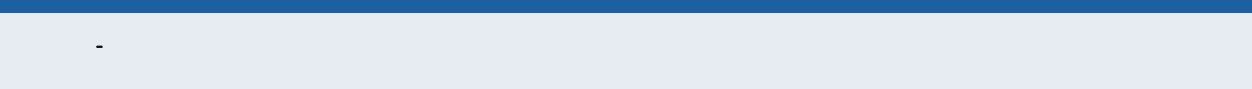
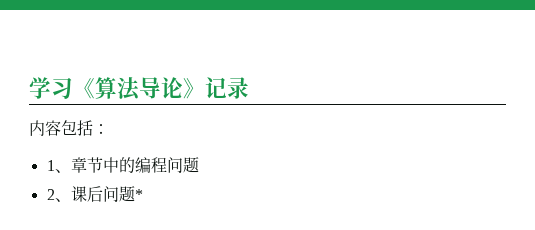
- -
+ 学习《算法导论》记录
+ 内容包括：
+ 1、章节中的编程问题
+ 2、课后问题*

